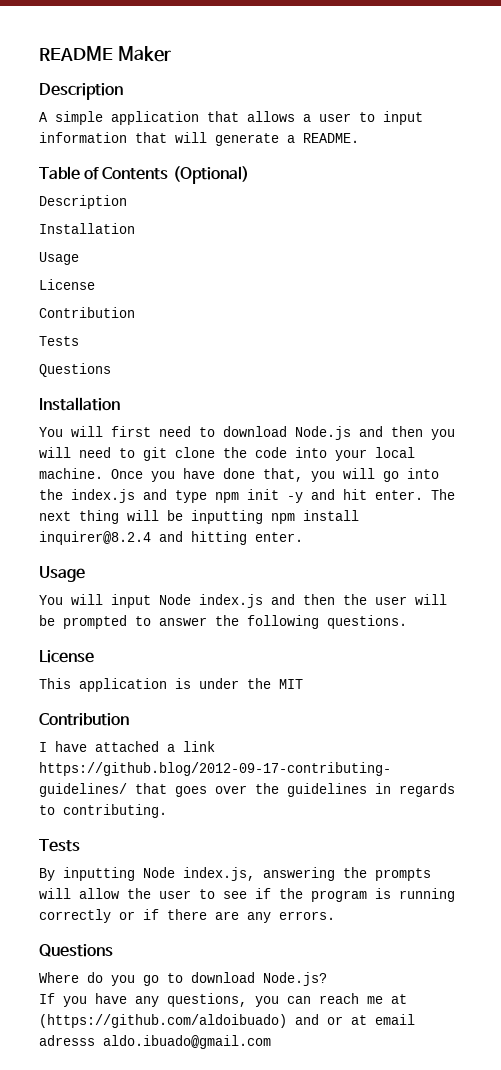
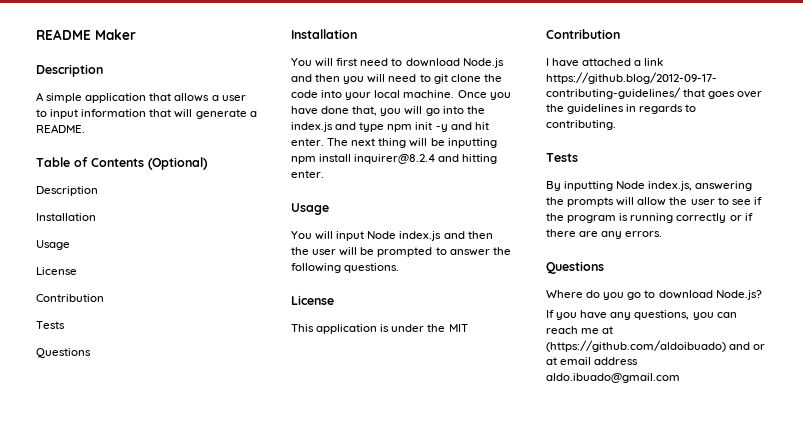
- If you have any questions, you can reach me at (https://github.com/aldoibuado) and or at email adresss aldo.ibuado@gmail.com
+ If you have any questions, you can reach me at (https://github.com/aldoibuado) and or at email address aldo.ibuado@gmail.com

